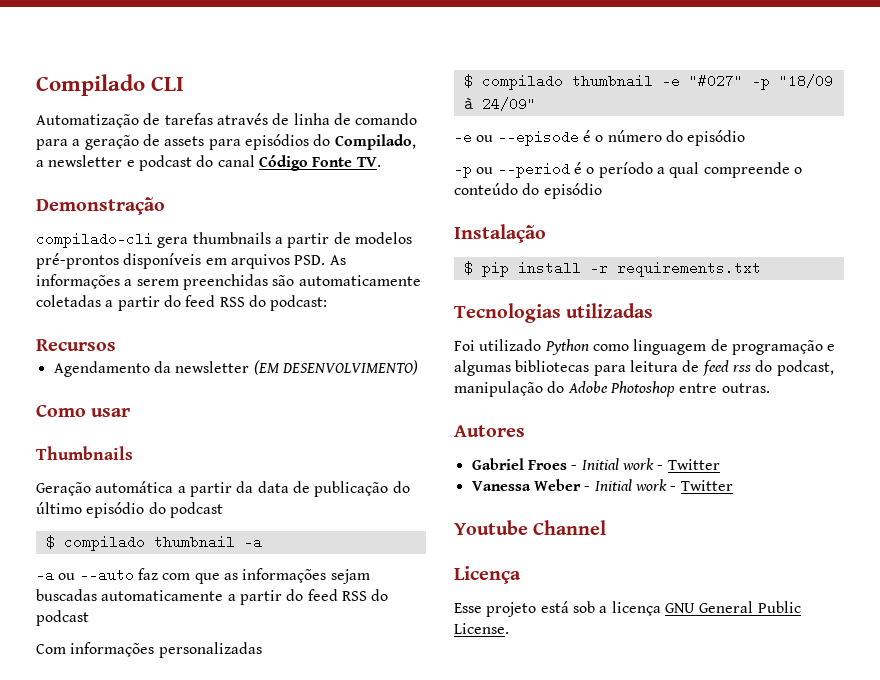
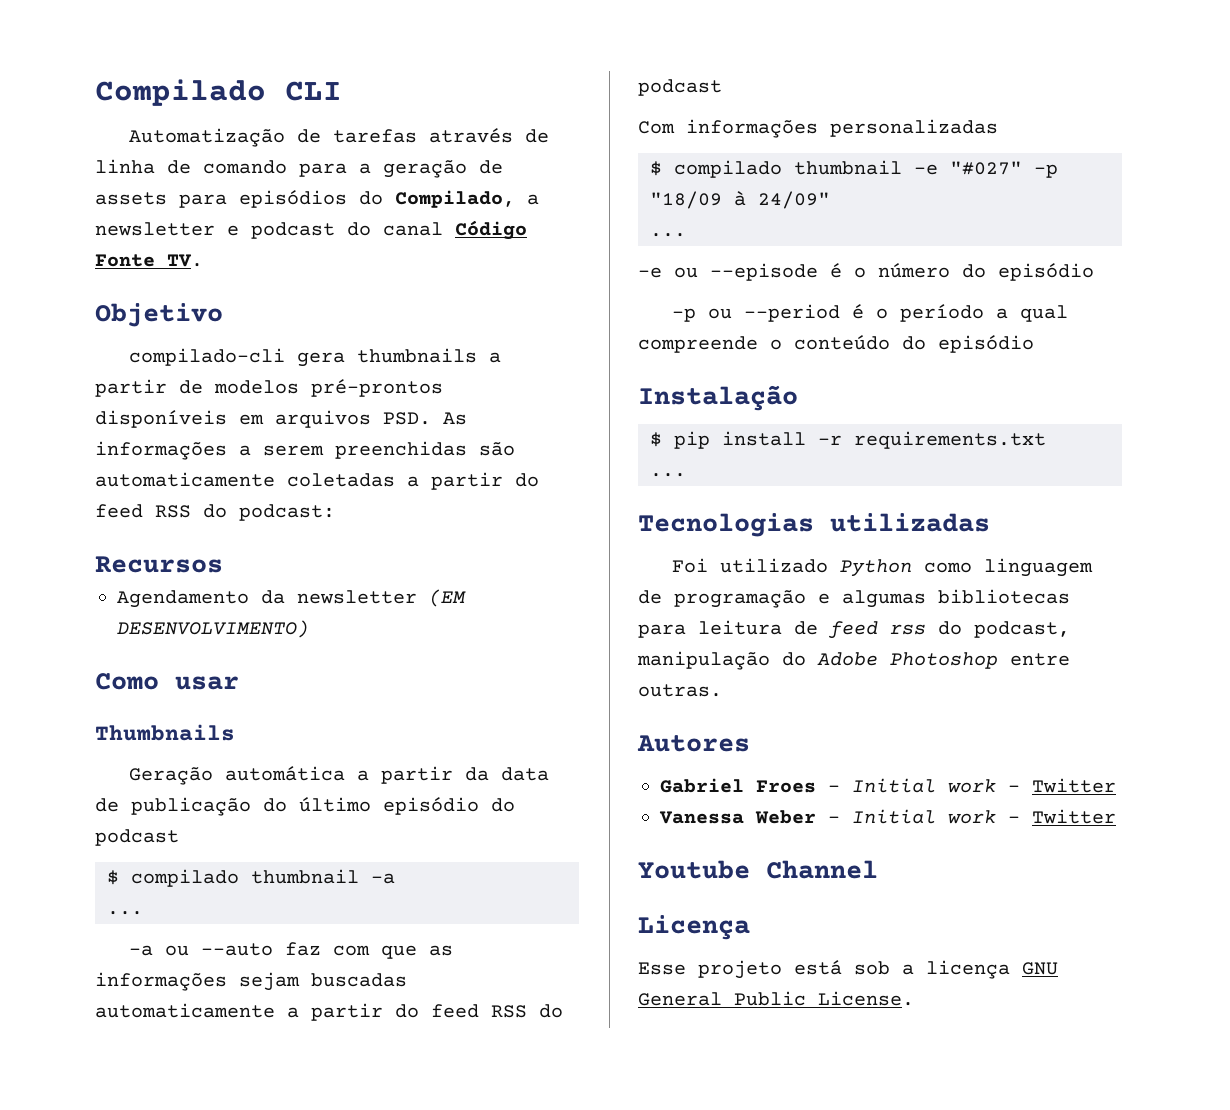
- Demonstração
+ Objetivo
  $ compilado thumbnail -a
+ ...
  $ compilado thumbnail -e "#027" -p "18/09 à 24/09"
+ ...
  $ pip install -r requirements.txt
+ ...

